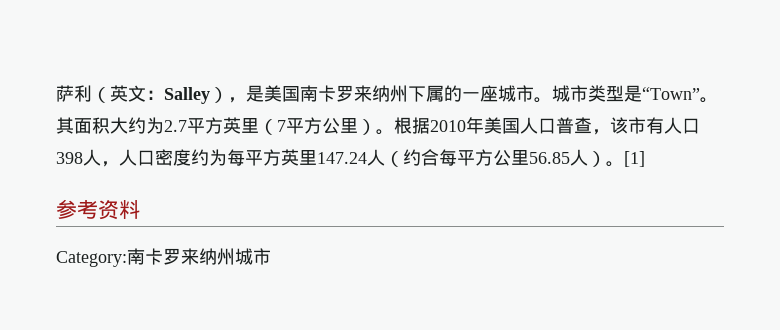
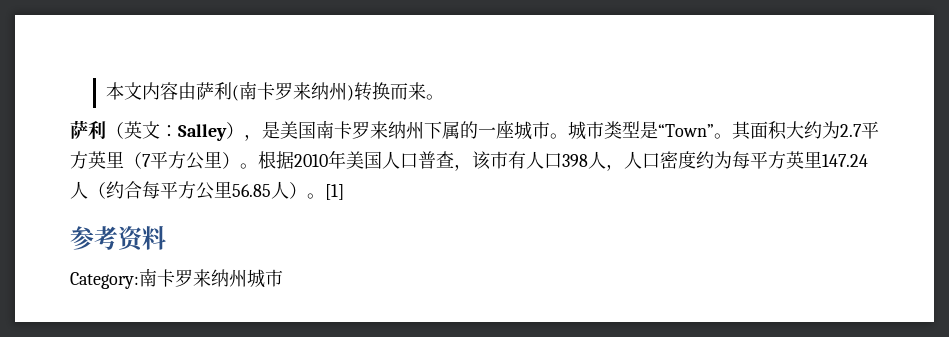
+ 本文内容由萨利(南卡罗来纳州)转换而来。

